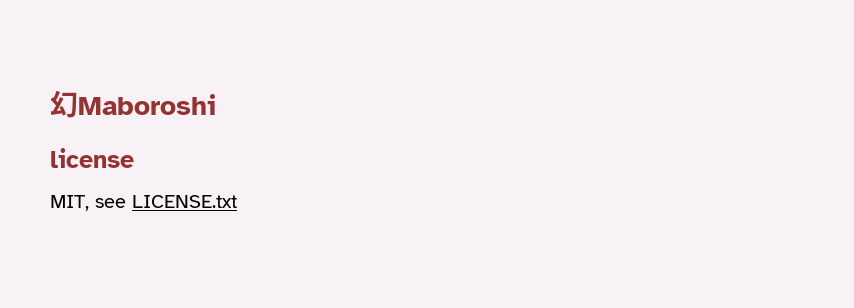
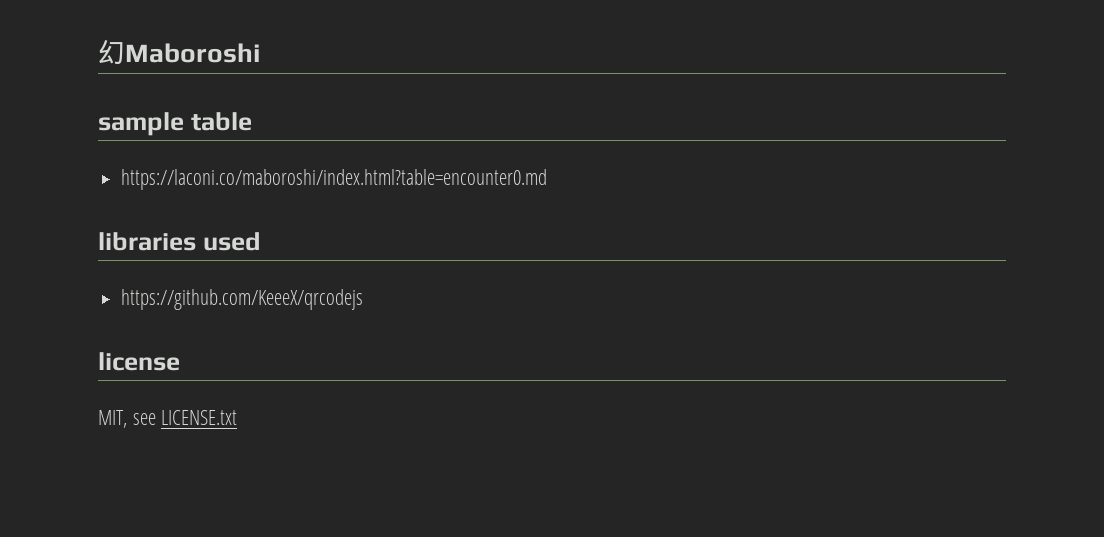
+ sample table
+ https://laconi.co/maboroshi/index.html?table=encounter0.md
+ libraries used
+ https://github.com/KeeeX/qrcodejs

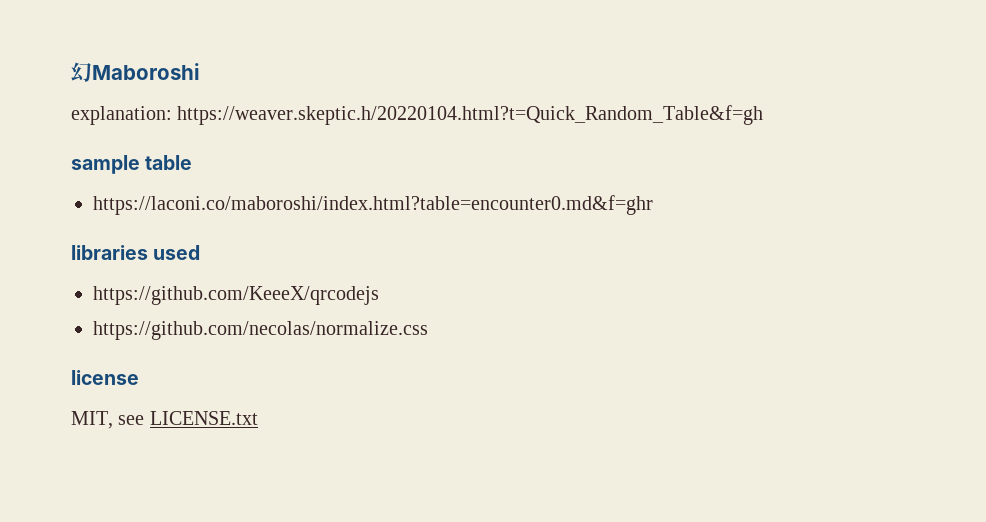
+ explanation: https://weaver.skeptic.h/20220104.html?t=Quick_Random_Table&f=gh
- https://laconi.co/maboroshi/index.html?table=encounter0.md
+ https://laconi.co/maboroshi/index.html?table=encounter0.md&f=ghr
+ https://github.com/necolas/normalize.css

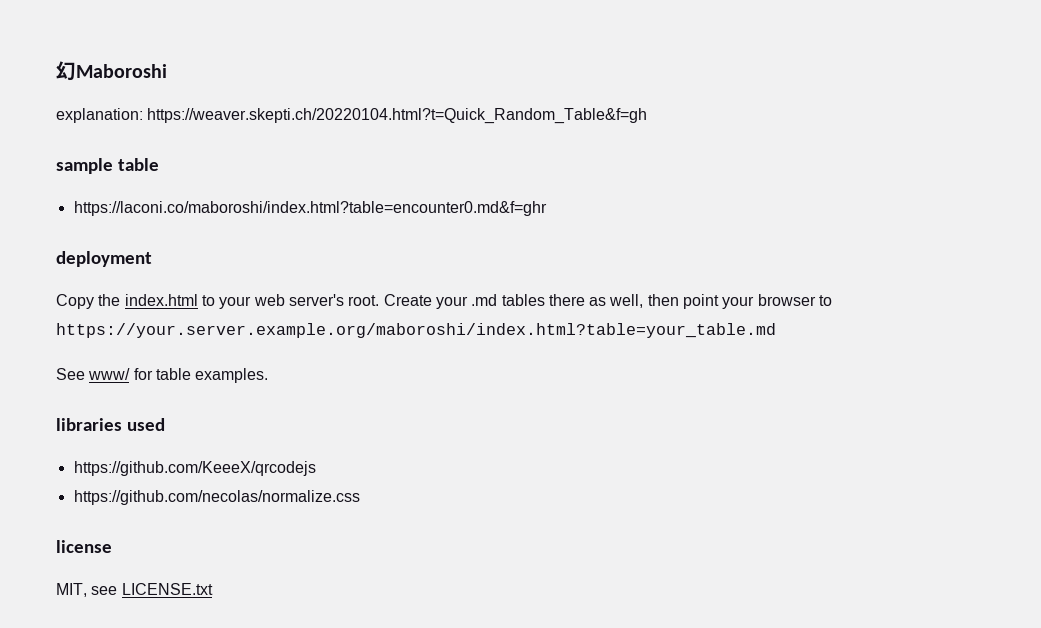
- explanation: https://weaver.skeptic.h/20220104.html?t=Quick_Random_Table&f=gh
+ explanation: https://weaver.skepti.ch/20220104.html?t=Quick_Random_Table&f=gh
+ deployment
+ Copy the index.html to your web server's root. Create your .md tables there as well, then point your browser to https://your.server.example.org/maboroshi/index.html?table=your_table.md
+ See www/ for table examples.

